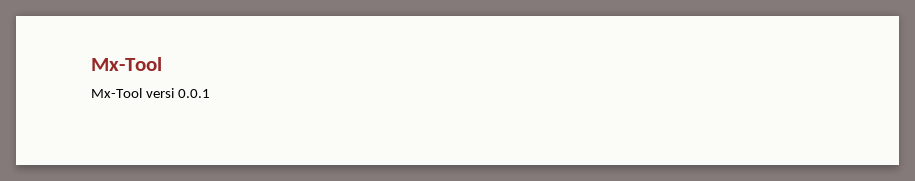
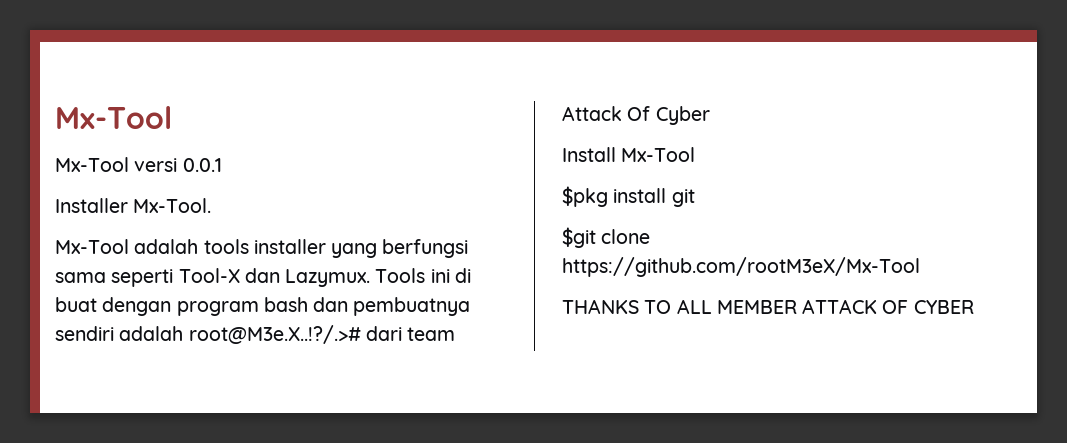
+ Installer Mx-Tool.
+ Mx-Tool adalah tools installer yang berfungsi sama seperti Tool-X dan Lazymux. Tools ini di buat dengan program bash dan pembuatnya sendiri adalah root@M3e.X..!?/.># dari team Attack Of Cyber
+ Install Mx-Tool
+ $pkg install git
+ $git clone https://github.com/rootM3eX/Mx-Tool
+ THANKS TO ALL MEMBER ATTACK OF CYBER

